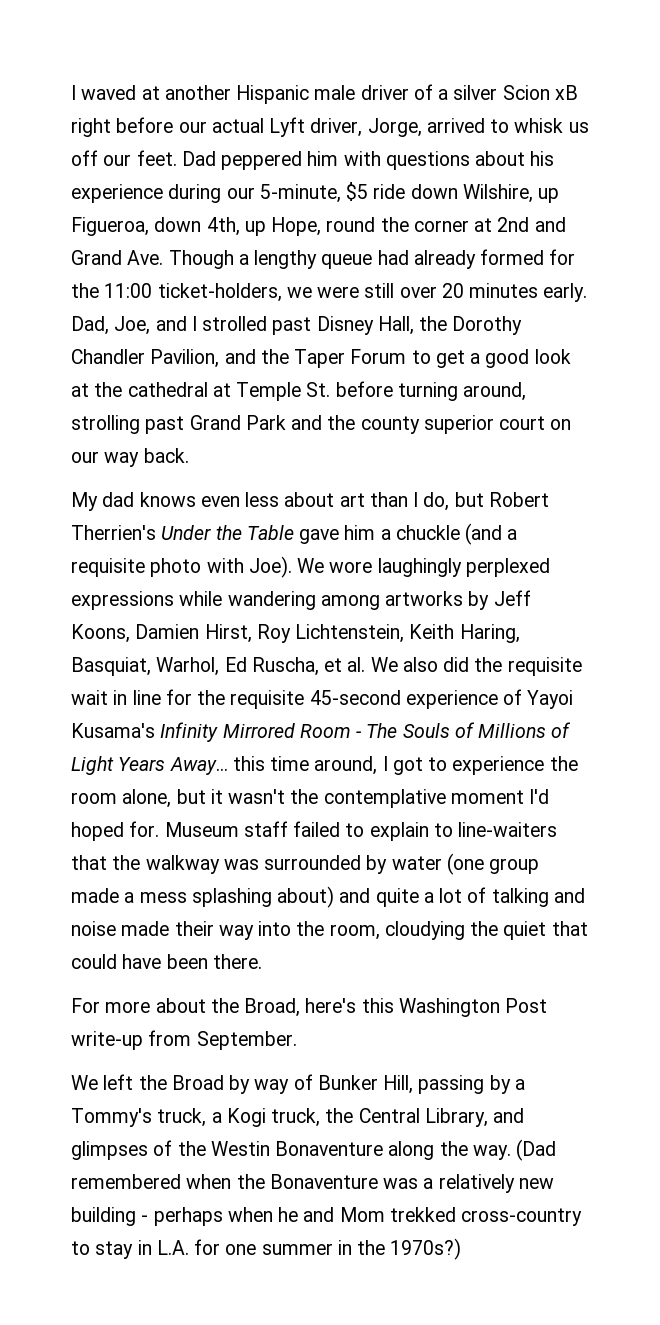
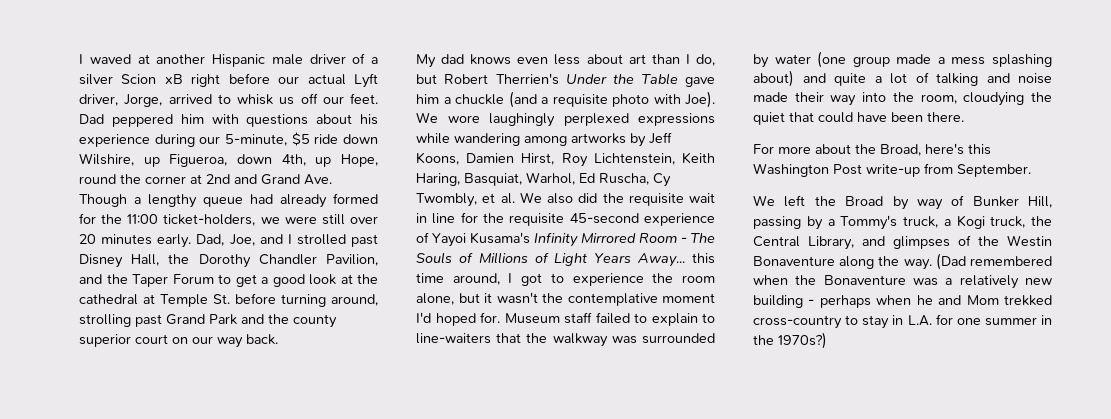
- We wore laughingly perplexed expressions while wandering among artworks by Jeff Koons, Damien Hirst, Roy Lichtenstein, Keith Haring, Basquiat, Warhol, Ed Ruscha, et al. We also did the requisite wait in line for the requisite 45-second experience of Yayoi Kusama's Infinity Mirrored Room - The Souls of Millions of Light Years Away... this time around, I got to experience the room alone, but it wasn't the contemplative moment I'd hoped for.
+ We wore laughingly perplexed expressions while wandering among artworks by Jeff Koons, Damien Hirst, Roy Lichtenstein, Keith Haring, Basquiat, Warhol, Ed Ruscha, Cy Twombly, et al. We also did the requisite wait in line for the requisite 45-second experience of Yayoi Kusama's Infinity Mirrored Room - The Souls of Millions of Light Years Away... this time around, I got to experience the room alone, but it wasn't the contemplative moment I'd hoped for.

